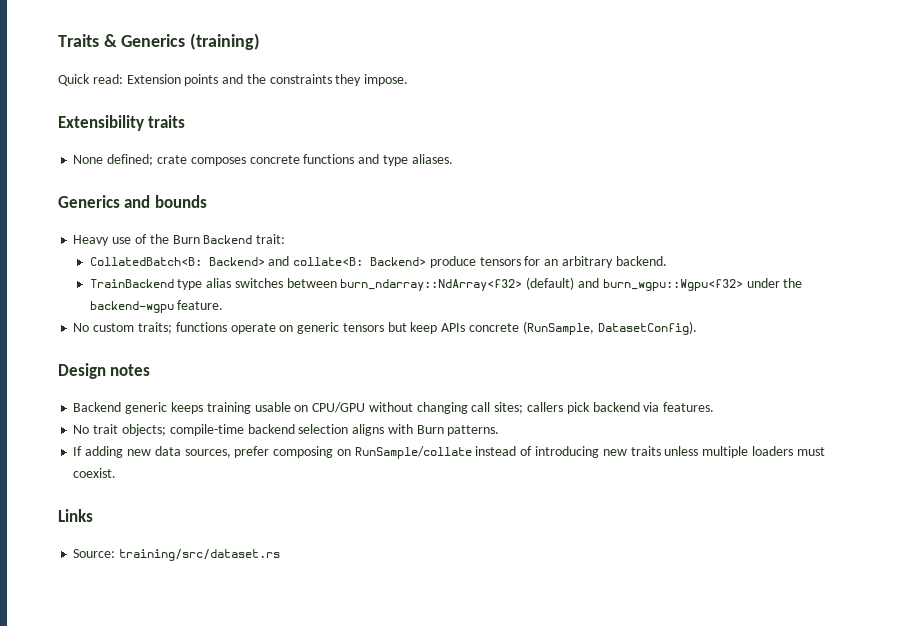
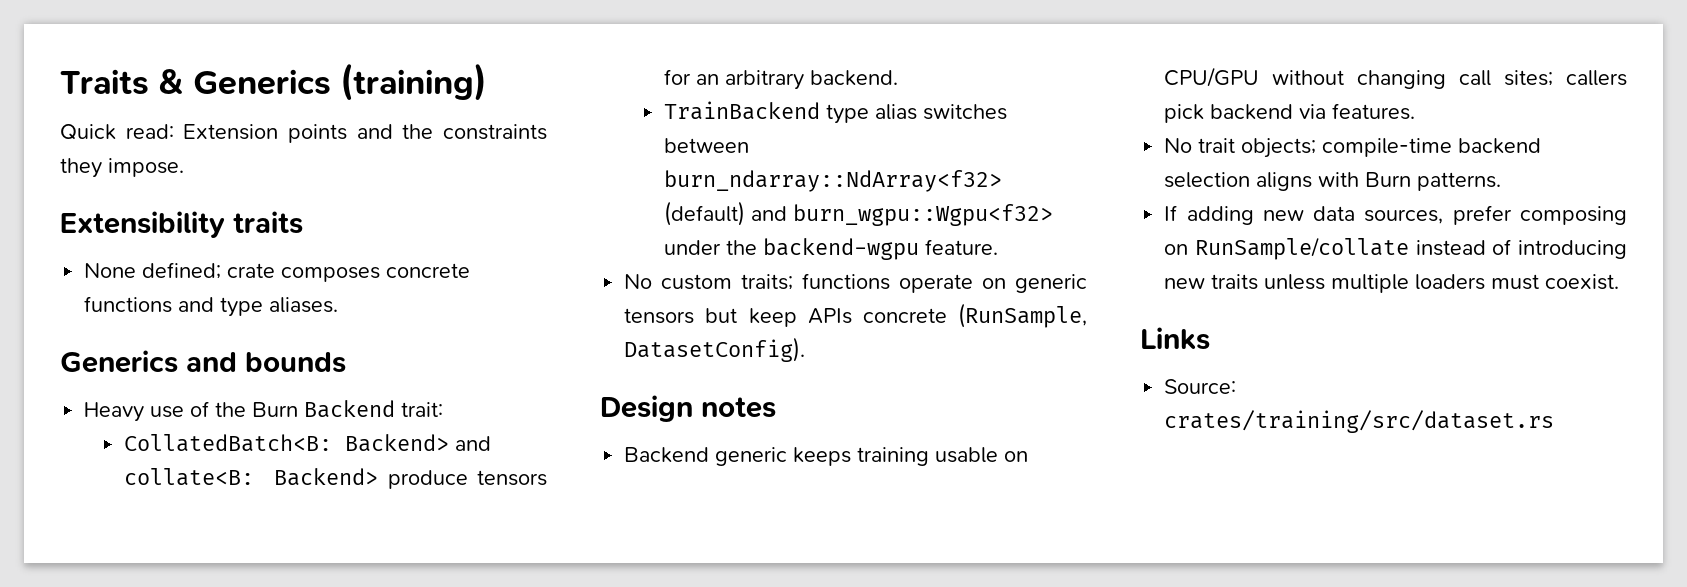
- Source: training/src/dataset.rs
+ Source: crates/training/src/dataset.rs

